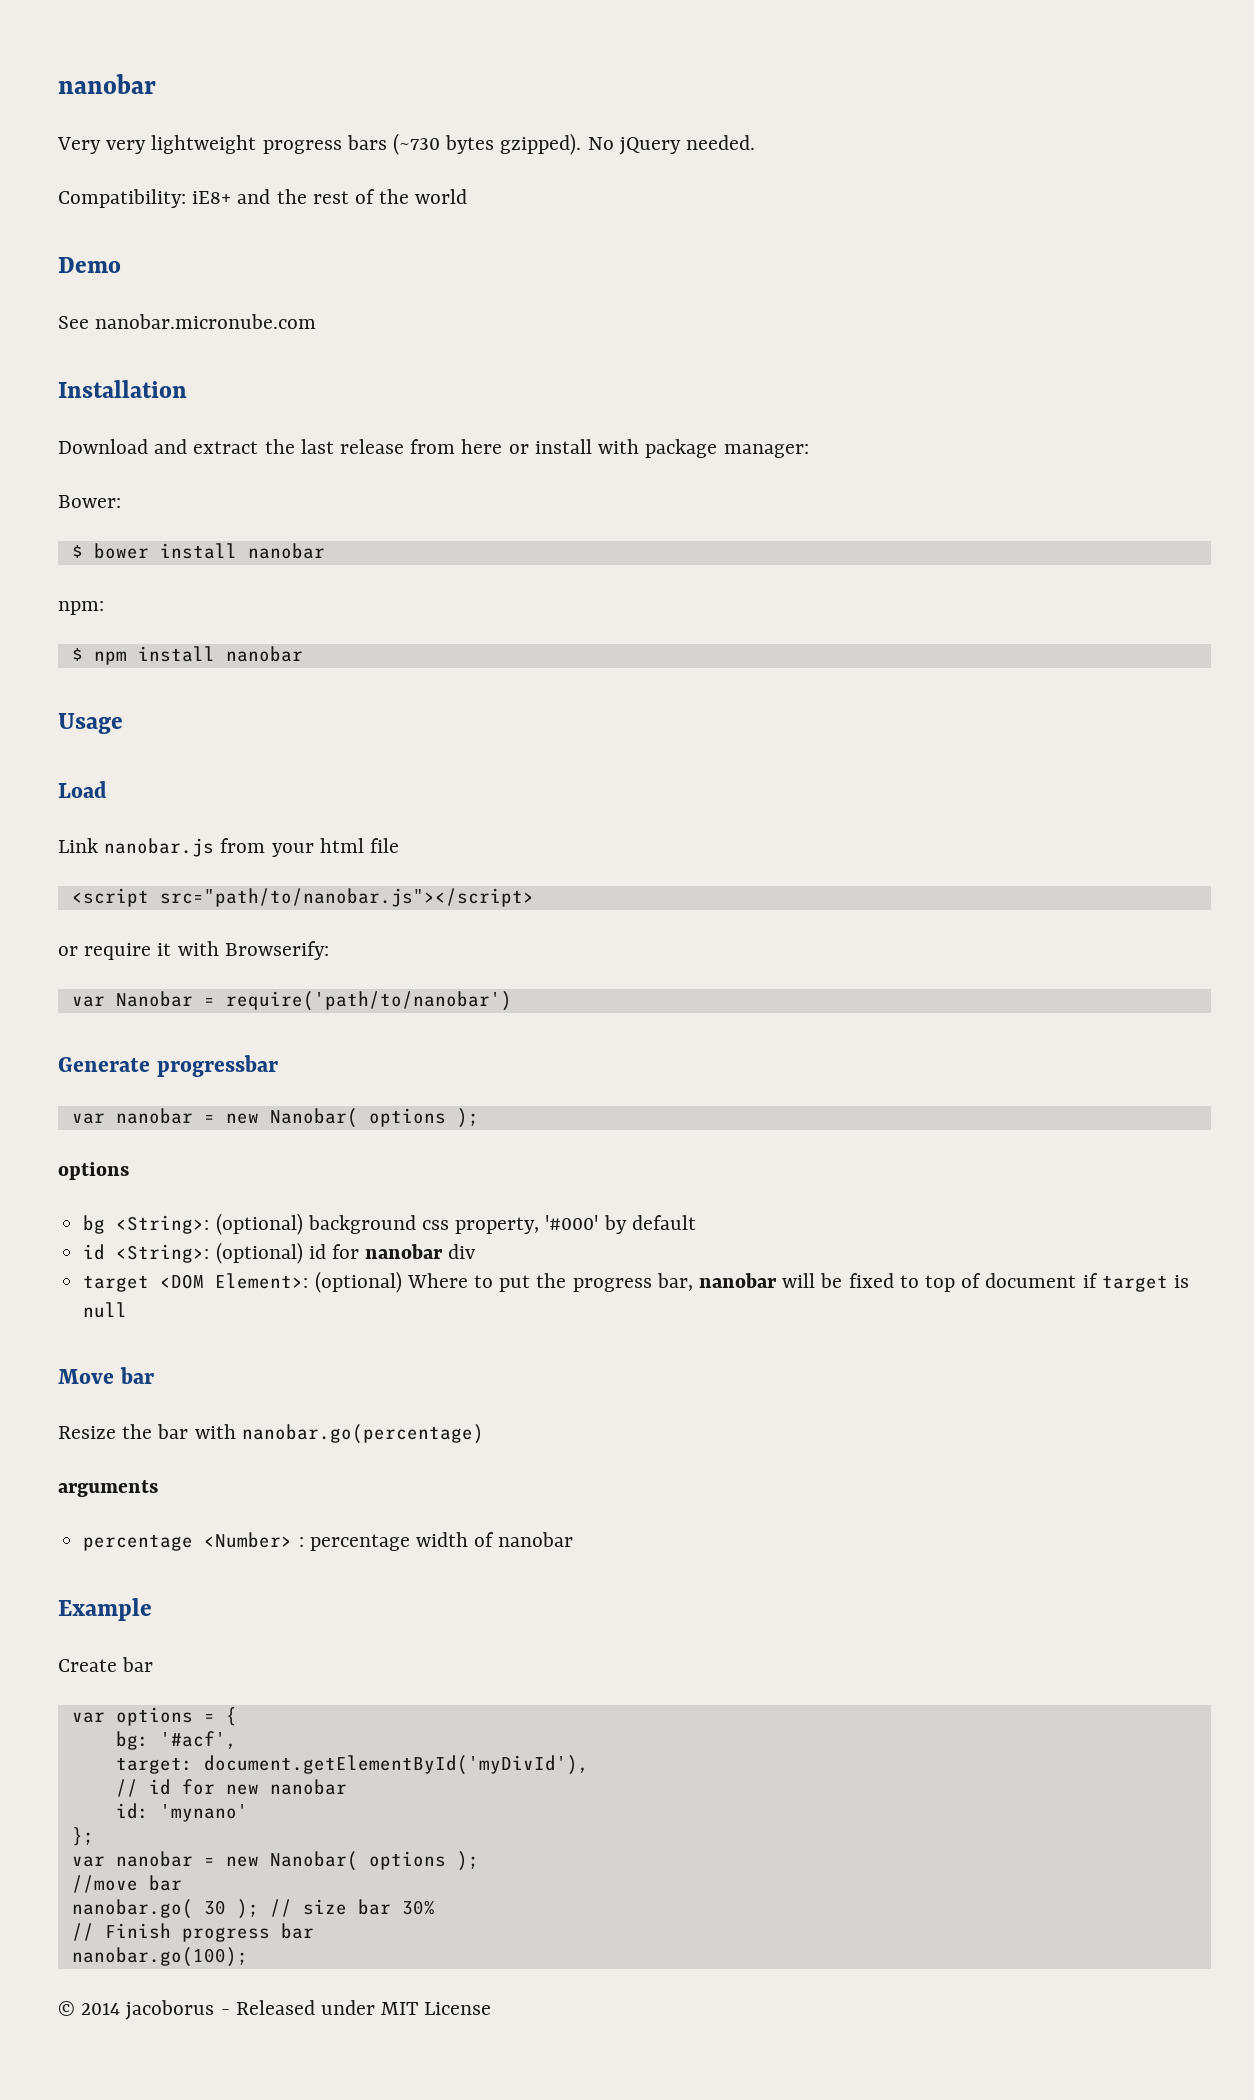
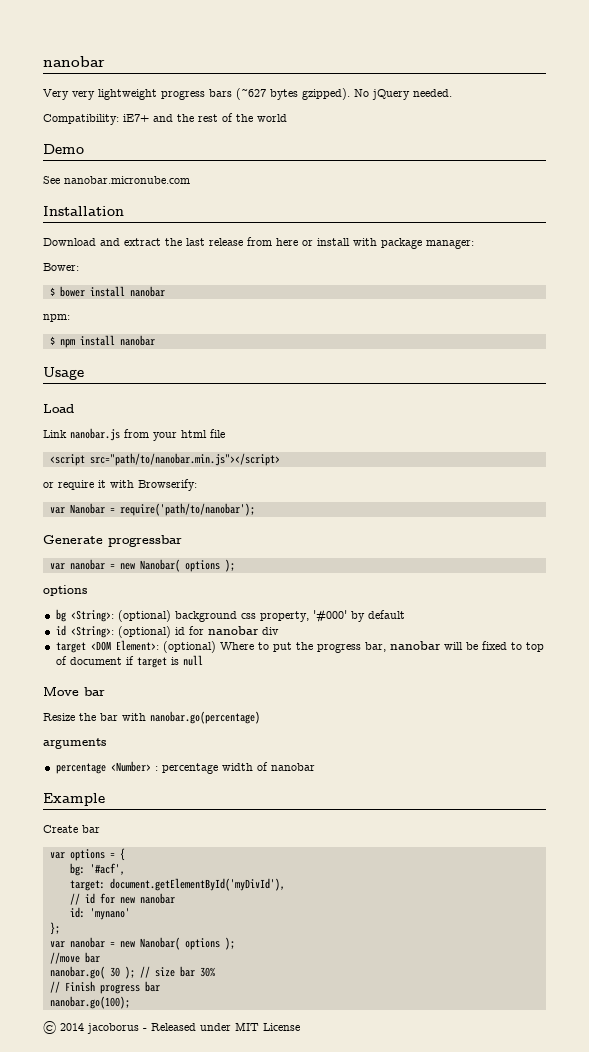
- Very very lightweight progress bars (~730 bytes gzipped).
+ Very very lightweight progress bars (~627 bytes gzipped).
- Compatibility: iE8+ and the rest of the world
+ Compatibility: iE7+ and the rest of the world
- <script src="path/to/nanobar.js"></script>
+ <script src="path/to/nanobar.min.js"></script>
- var Nanobar = require('path/to/nanobar')
+ var Nanobar = require('path/to/nanobar');

